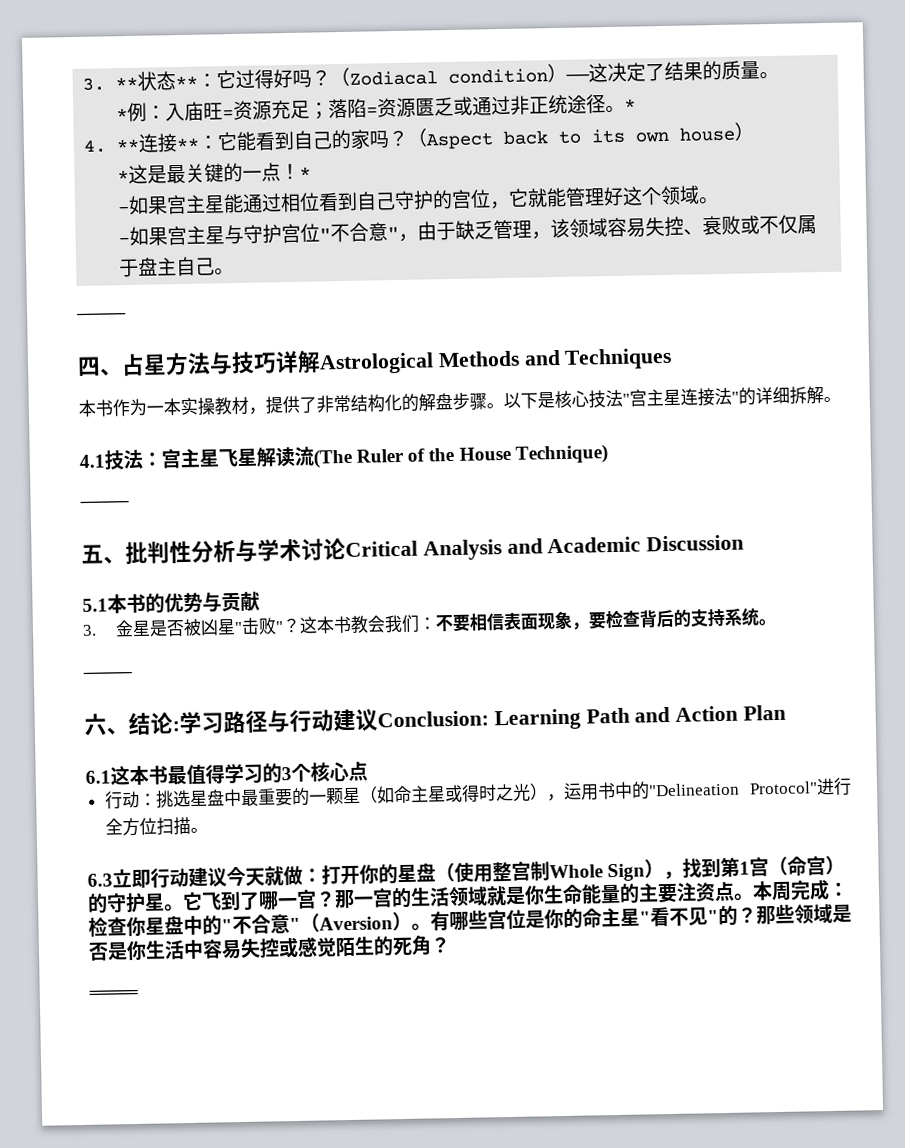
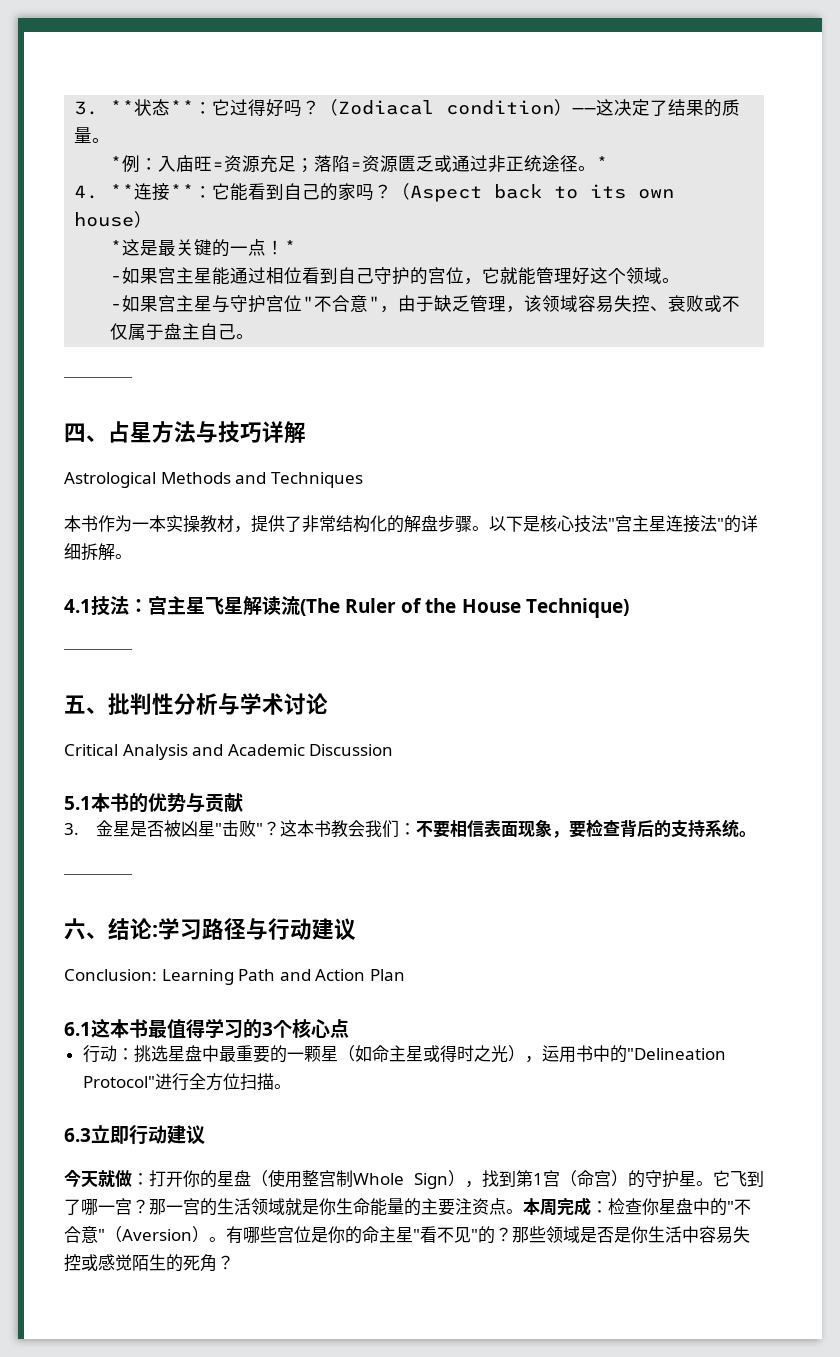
- 四、占星方法与技巧详解Astrological Methods and Techniques
+ 四、占星方法与技巧详解
+ Astrological Methods and Techniques
- 五、批判性分析与学术讨论Critical Analysis and Academic Discussion
+ 五、批判性分析与学术讨论
+ Critical Analysis and Academic Discussion
- 六、结论:学习路径与行动建议Conclusion: Learning Path and Action Plan
+ 六、结论:学习路径与行动建议
+ Conclusion: Learning Path and Action Plan
- 6.3立即行动建议今天就做：打开你的星盘（使用整宫制Whole Sign），找到第1宫（命宫）的守护星。
+ 6.3立即行动建议
+ 今天就做：打开你的星盘（使用整宫制Whole Sign），找到第1宫（命宫）的守护星。
- ════

